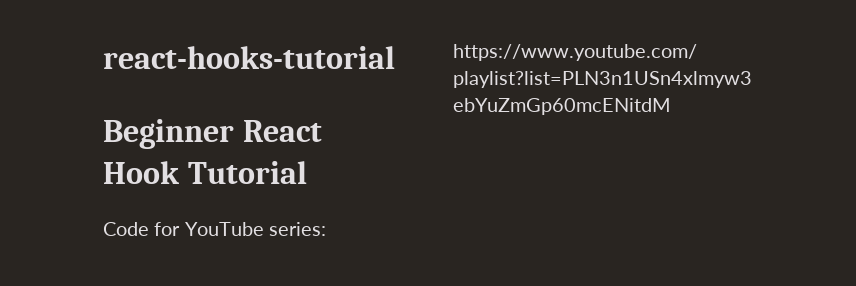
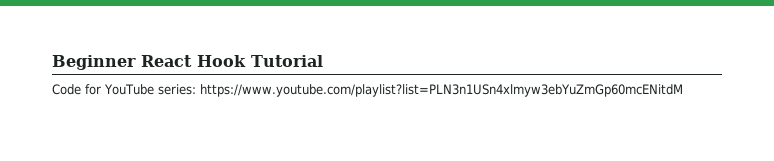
- react-hooks-tutorial

